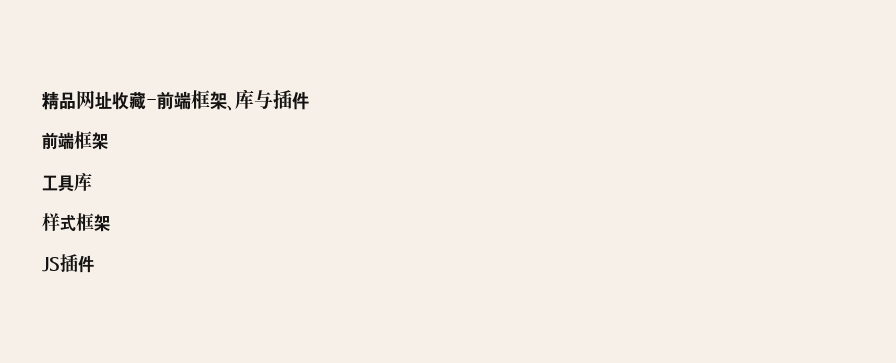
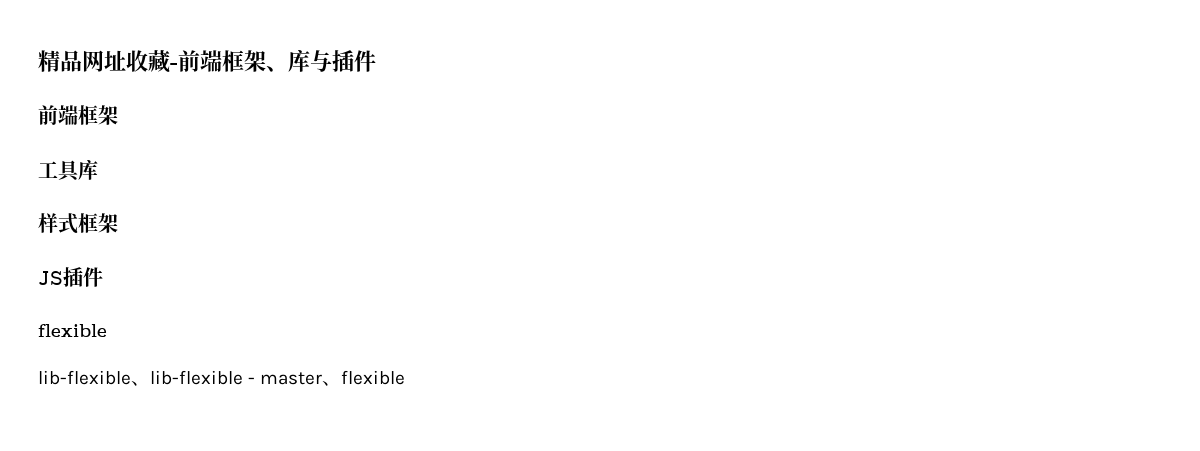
  JS插件
+ flexible
+ lib-flexible、lib-flexible - master、flexible

